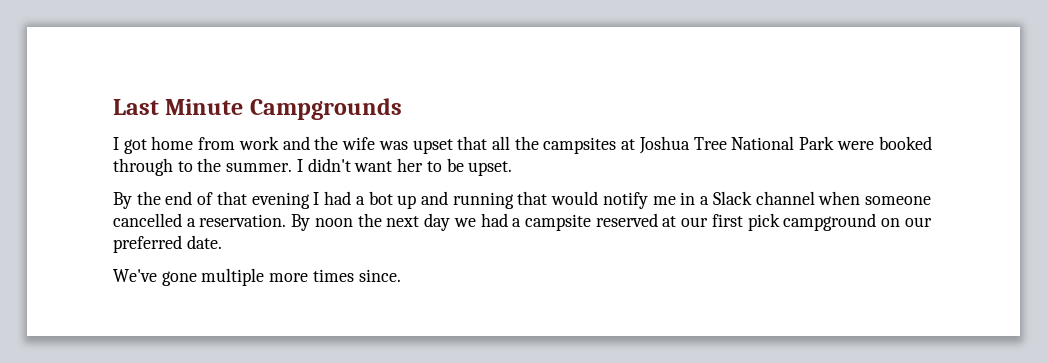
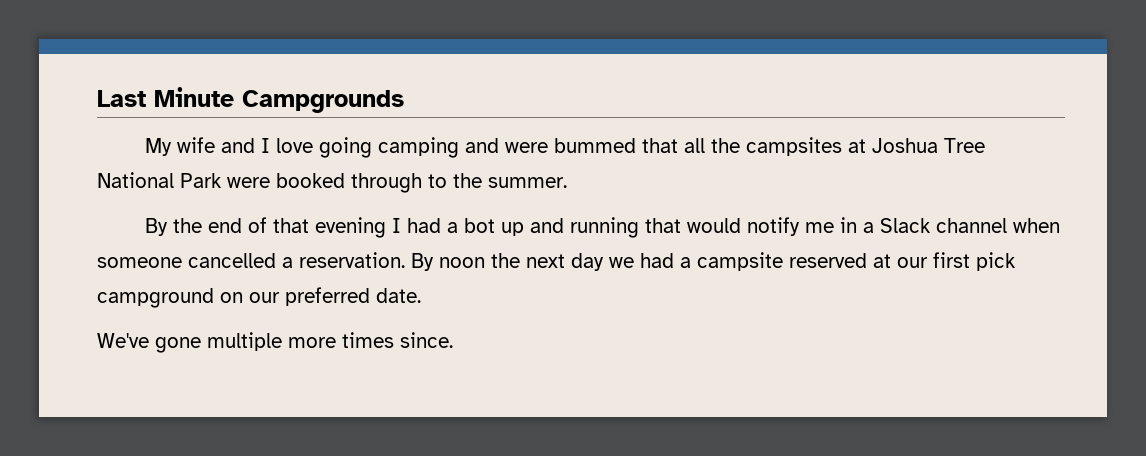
- I got home from work and the wife was upset that all the campsites at Joshua Tree National Park were booked through to the summer. I didn't want her to be upset.
+ My wife and I love going camping and were bummed that all the campsites at Joshua Tree National Park were booked through to the summer.

